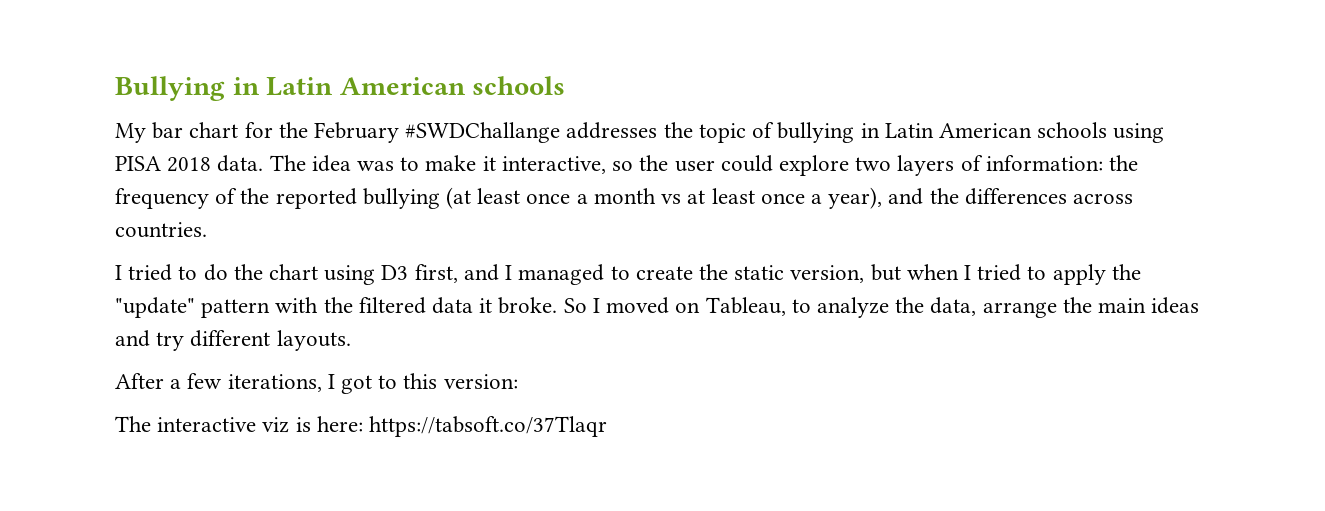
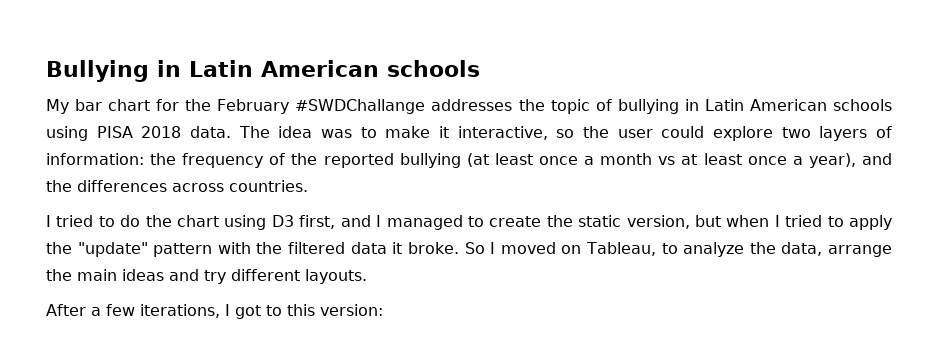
- The interactive viz is here: https://tabsoft.co/37Tlaqr

